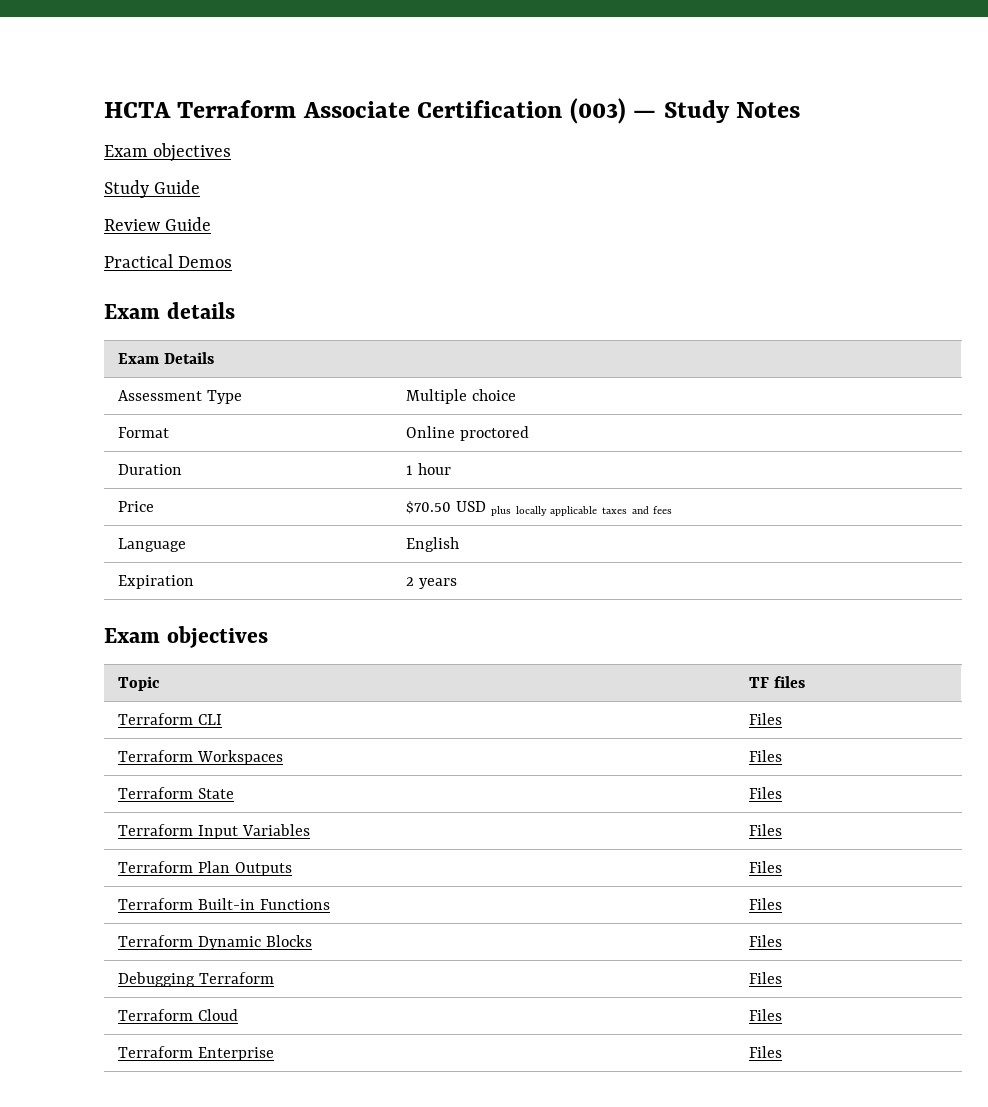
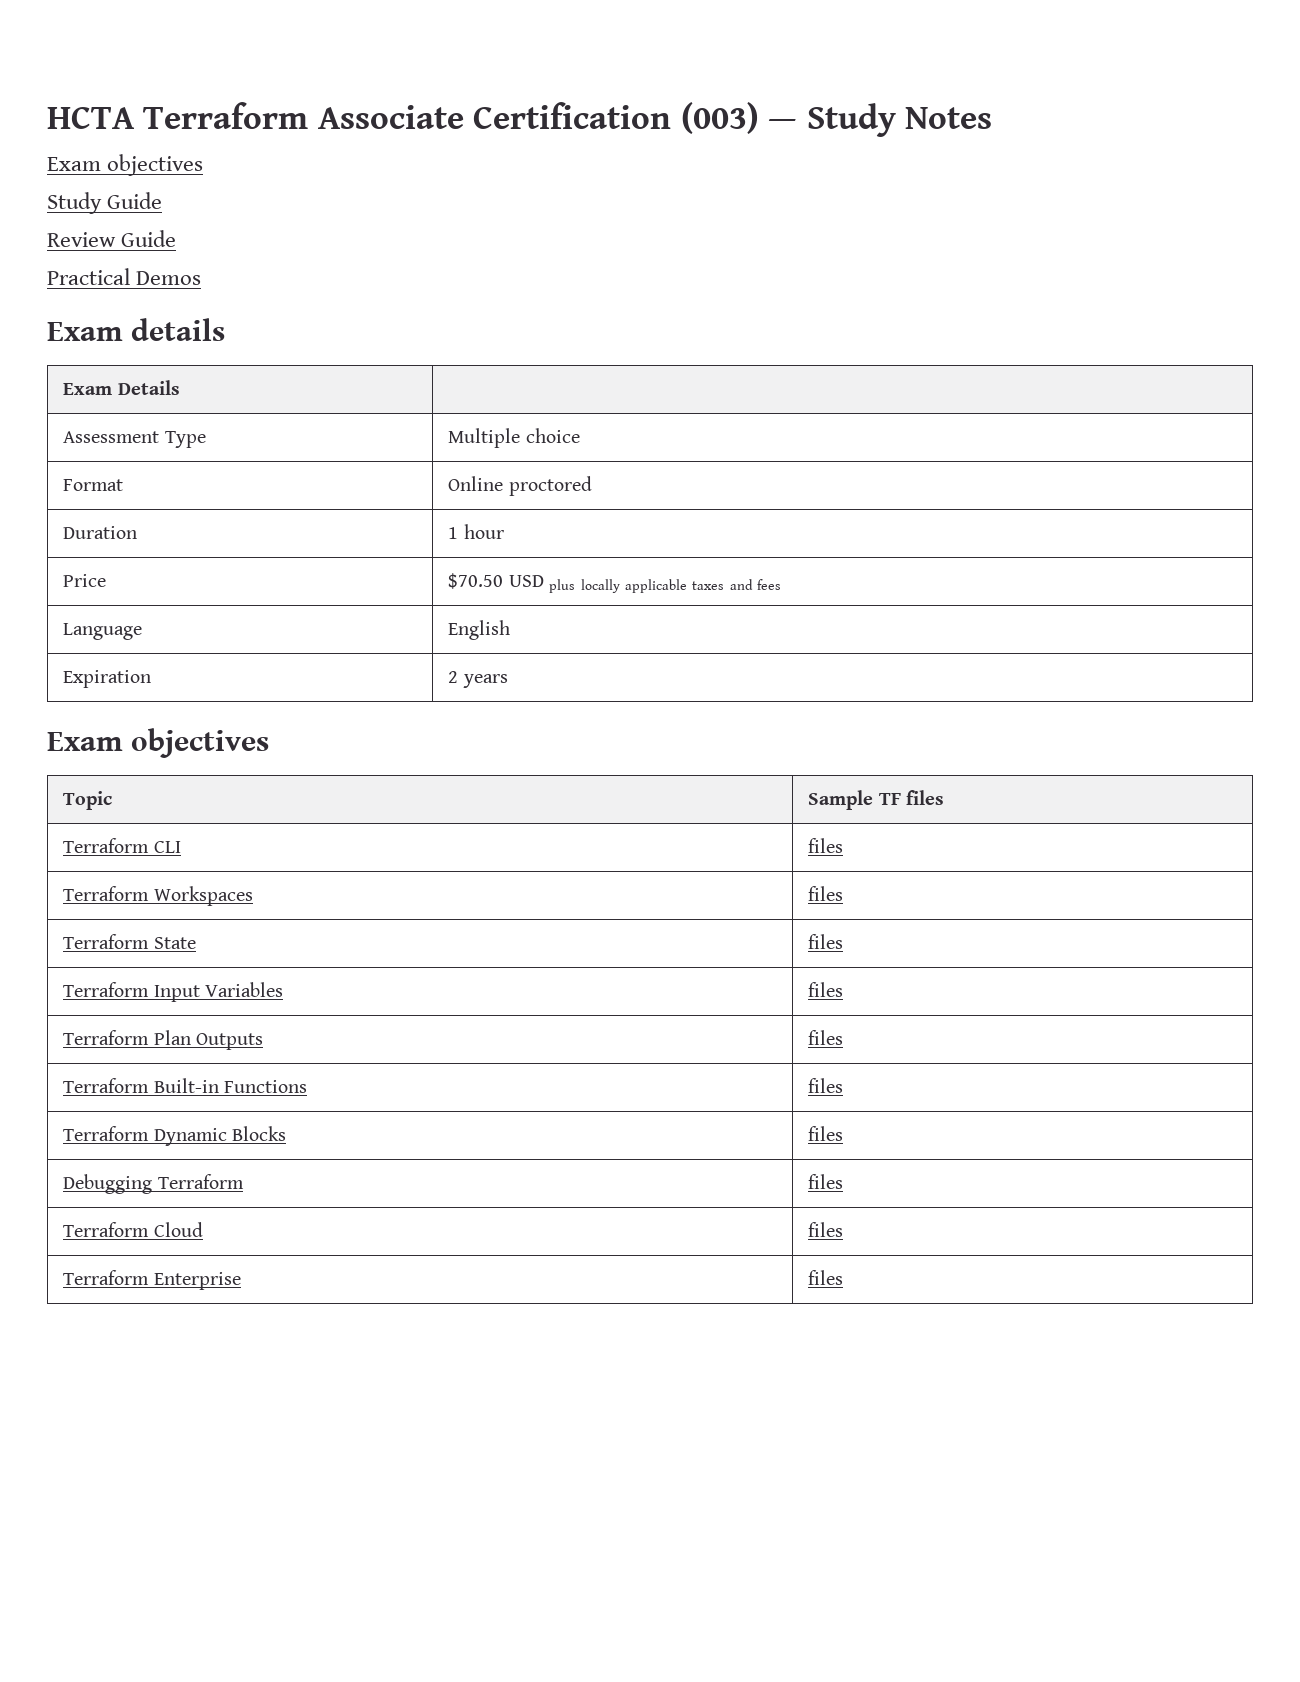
- Topic | TF files
+ Topic | Sample TF files
- Terraform CLI | Files
+ Terraform CLI | files
- Terraform Workspaces | Files
+ Terraform Workspaces | files
- Terraform State | Files
+ Terraform State | files
- Terraform Input Variables | Files
+ Terraform Input Variables | files
- Terraform Plan Outputs | Files
+ Terraform Plan Outputs | files
- Terraform Built-in Functions | Files
+ Terraform Built-in Functions | files
- Terraform Dynamic Blocks | Files
+ Terraform Dynamic Blocks | files
- Debugging Terraform | Files
+ Debugging Terraform | files
- Terraform Cloud | Files
+ Terraform Cloud | files
- Terraform Enterprise | Files
+ Terraform Enterprise | files

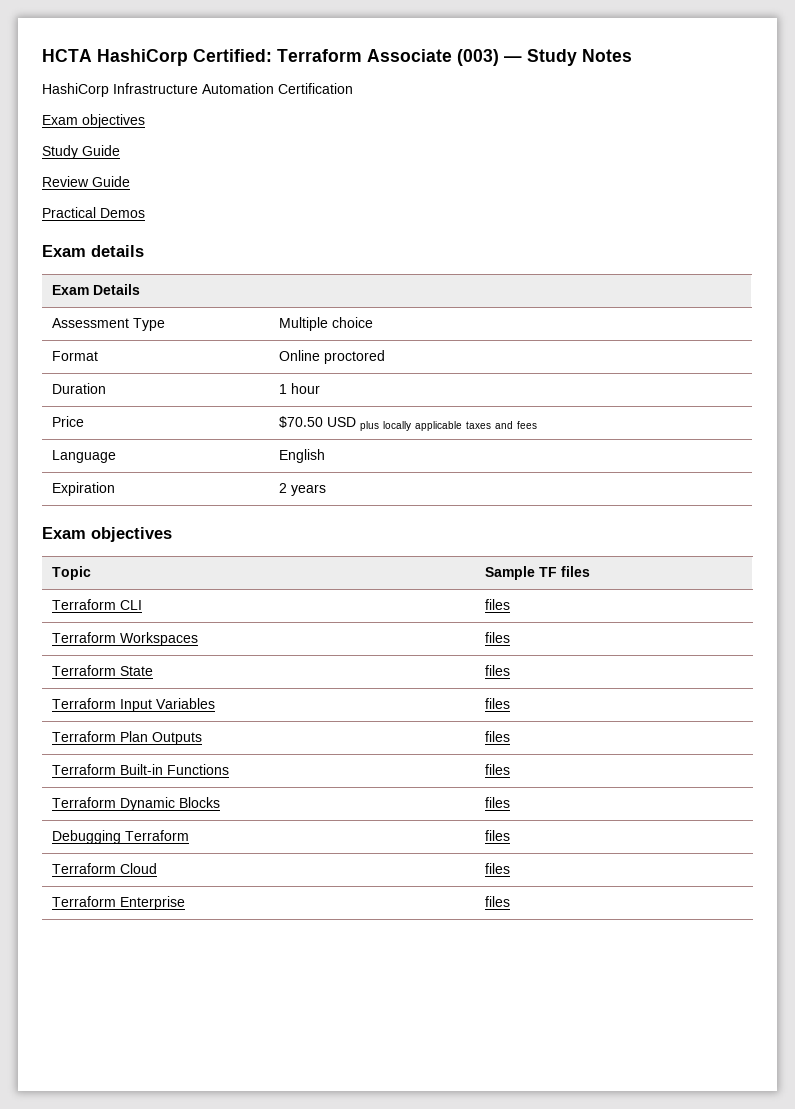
- HCTA Terraform Associate Certification (003) — Study Notes
+ HCTA HashiCorp Certified: Terraform Associate (003) — Study Notes
+ HashiCorp Infrastructure Automation Certification

